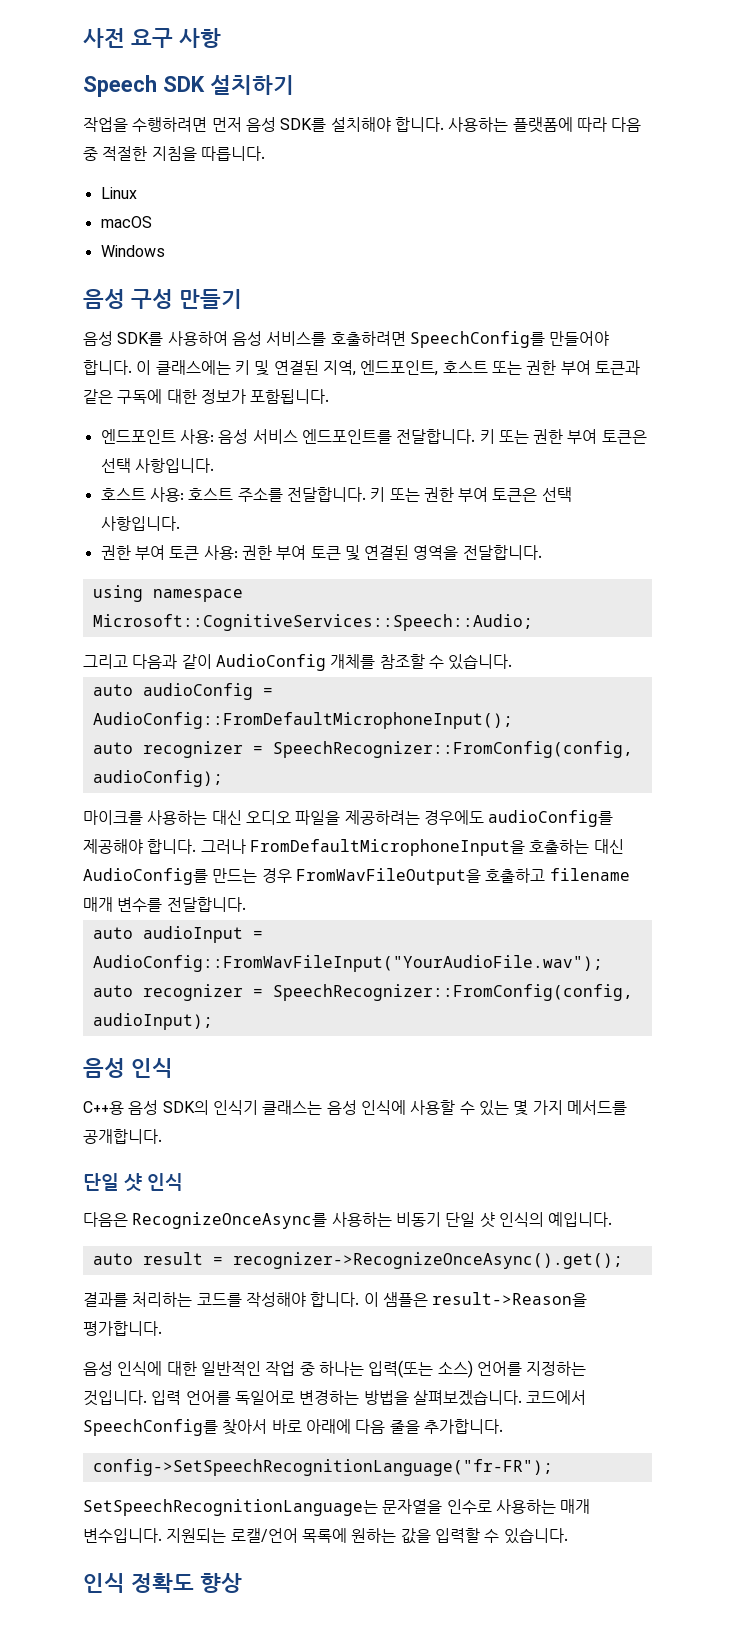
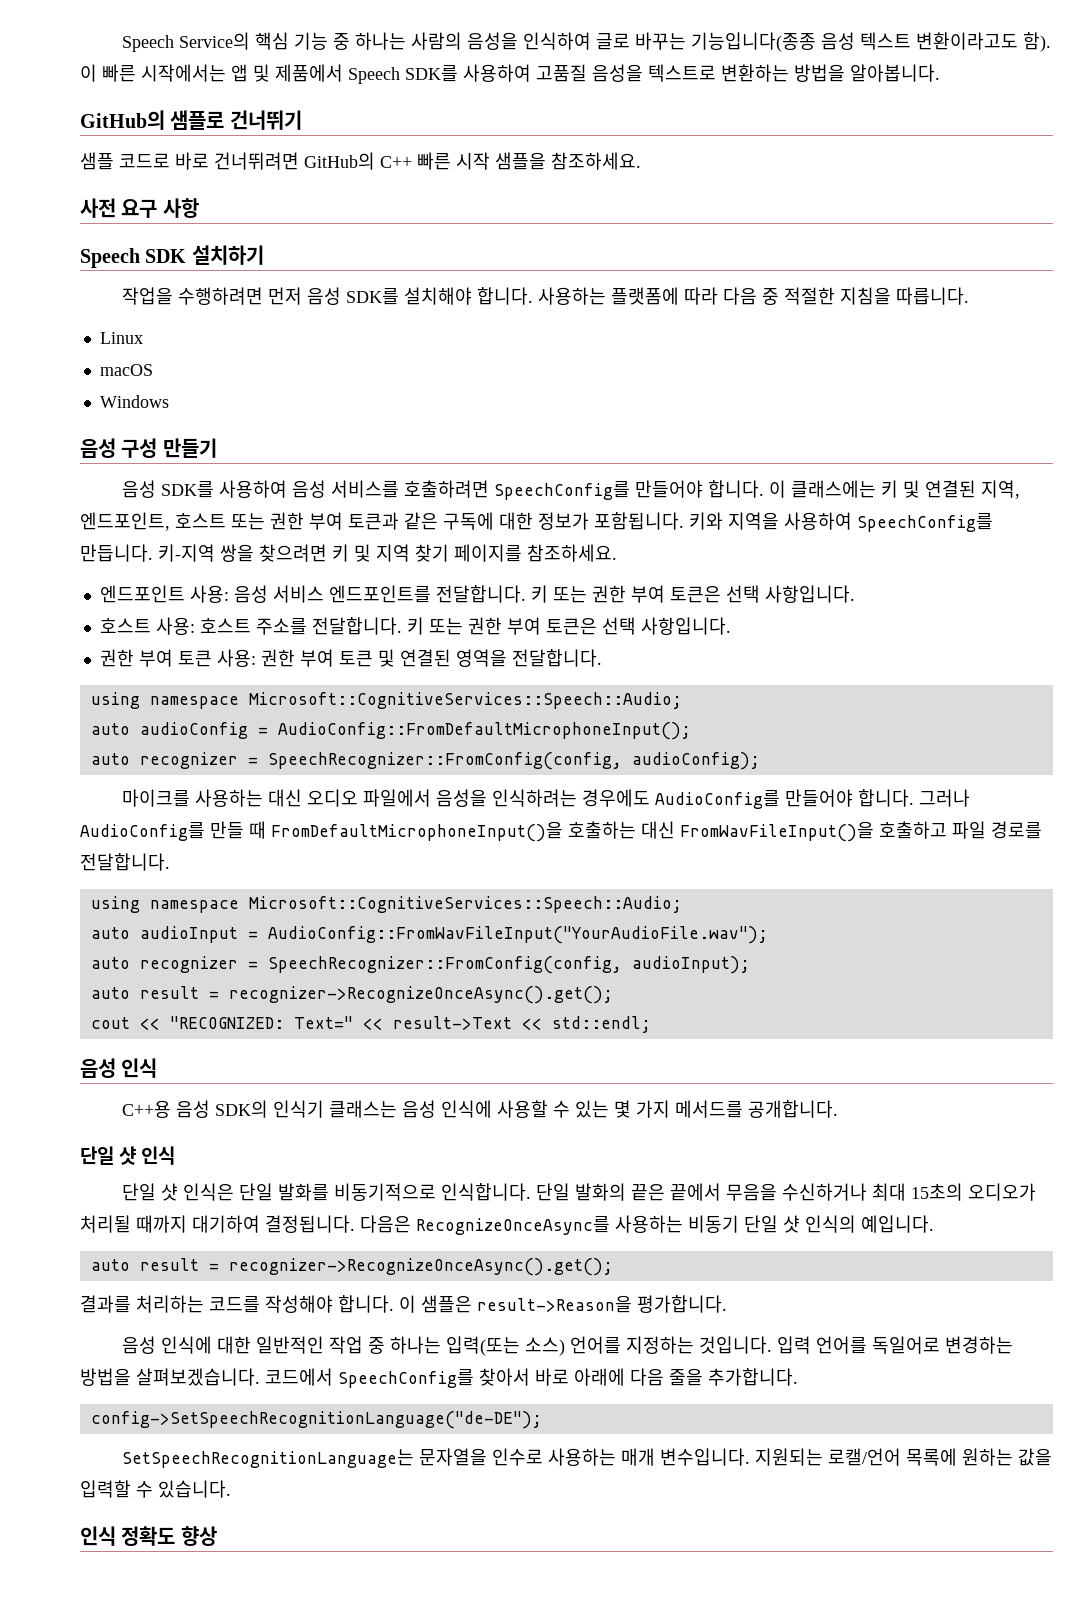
+ Speech Service의 핵심 기능 중 하나는 사람의 음성을 인식하여 글로 바꾸는 기능입니다(종종 음성 텍스트 변환이라고도 함). 이 빠른 시작에서는 앱 및 제품에서 Speech SDK를 사용하여 고품질 음성을 텍스트로 변환하는 방법을 알아봅니다.
+ GitHub의 샘플로 건너뛰기
+ 샘플 코드로 바로 건너뛰려면 GitHub의 C++ 빠른 시작 샘플을 참조하세요.
+ 키와 지역을 사용하여 SpeechConfig를 만듭니다. 키-지역 쌍을 찾으려면 키 및 지역 찾기 페이지를 참조하세요.
- 그리고 다음과 같이 AudioConfig 개체를 참조할 수 있습니다.
- 마이크를 사용하는 대신 오디오 파일을 제공하려는 경우에도 audioConfig를 제공해야 합니다. 그러나 FromDefaultMicrophoneInput을 호출하는 대신 AudioConfig를 만드는 경우 FromWavFileOutput을 호출하고 filename 매개 변수를 전달합니다.
+ 마이크를 사용하는 대신 오디오 파일에서 음성을 인식하려는 경우에도 AudioConfig를 만들어야 합니다. 그러나 AudioConfig를 만들 때 FromDefaultMicrophoneInput()을 호출하는 대신 FromWavFileInput()을 호출하고 파일 경로를 전달합니다.
+ using namespace Microsoft::CognitiveServices::Speech::Audio;
  auto recognizer = SpeechRecognizer::FromConfig(config, audioInput);
+ auto result = recognizer->RecognizeOnceAsync().get();
+ cout << "RECOGNIZED: Text=" << result->Text << std::endl;
+ 단일 샷 인식은 단일 발화를 비동기적으로 인식합니다. 단일 발화의 끝은 끝에서 무음을 수신하거나 최대 15초의 오디오가 처리될 때까지 대기하여 결정됩니다.
- config->SetSpeechRecognitionLanguage("fr-FR");
+ config->SetSpeechRecognitionLanguage("de-DE");

